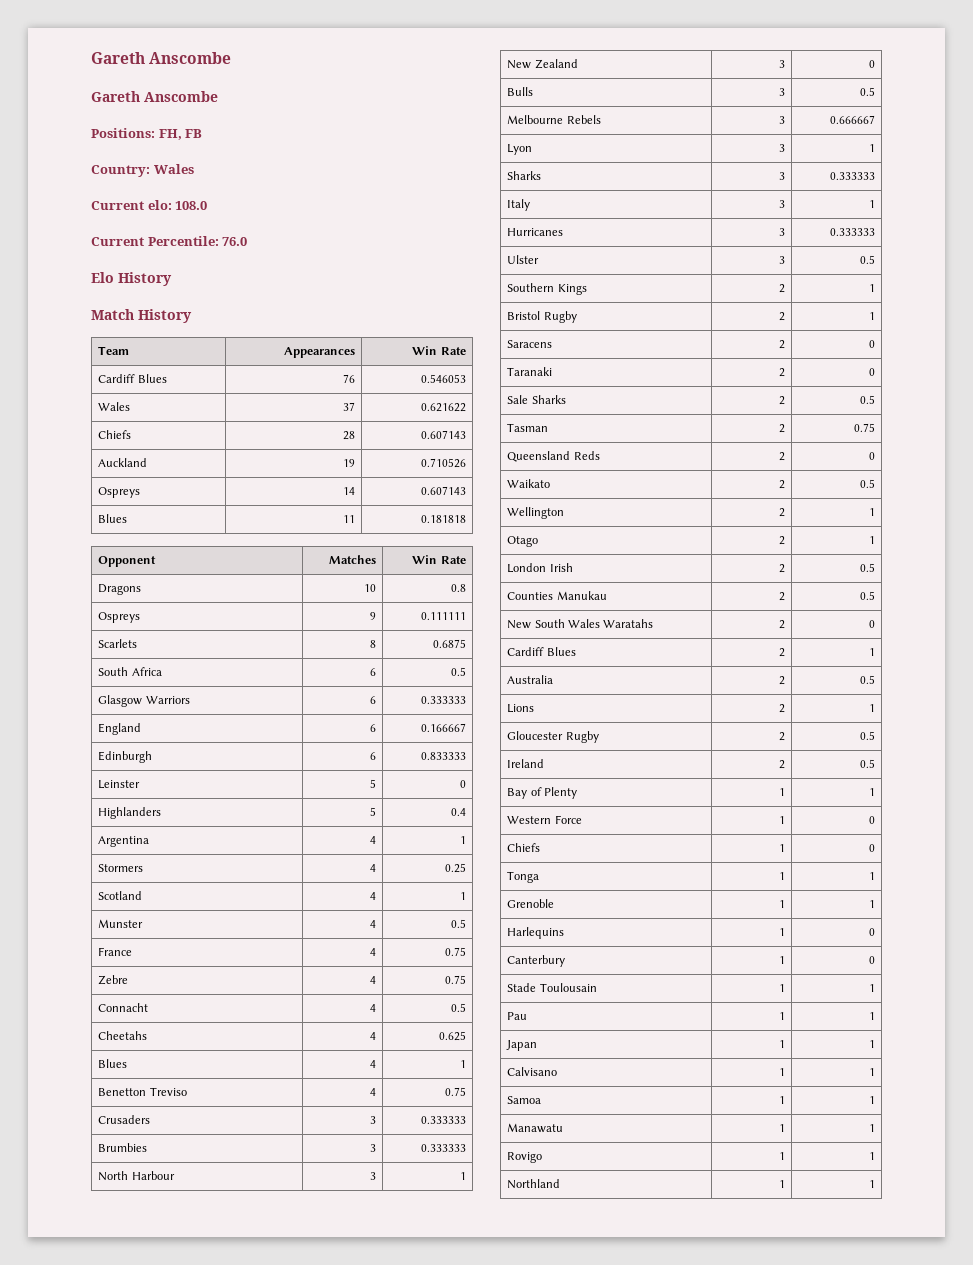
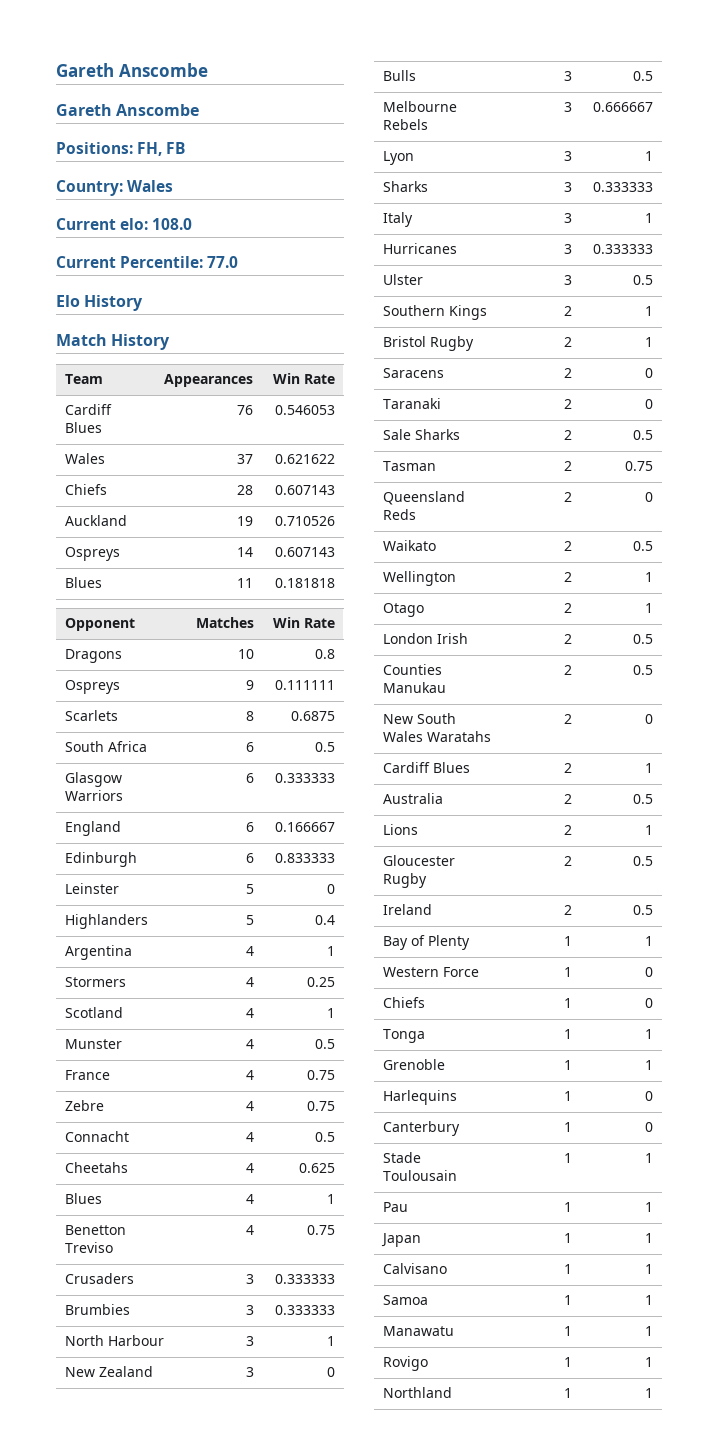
- Current Percentile: 76.0
+ Current Percentile: 77.0

